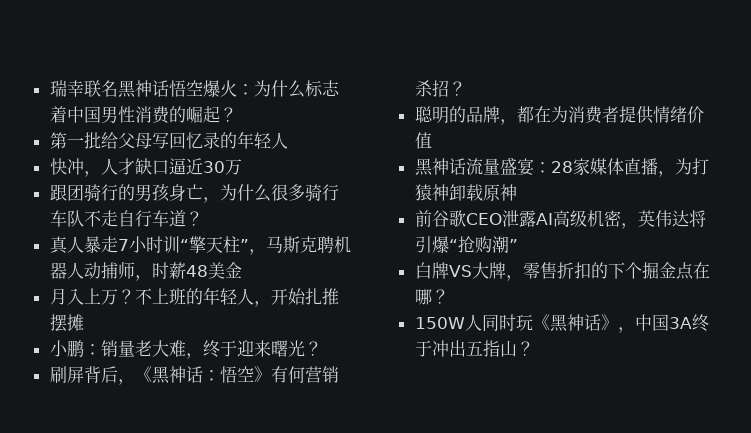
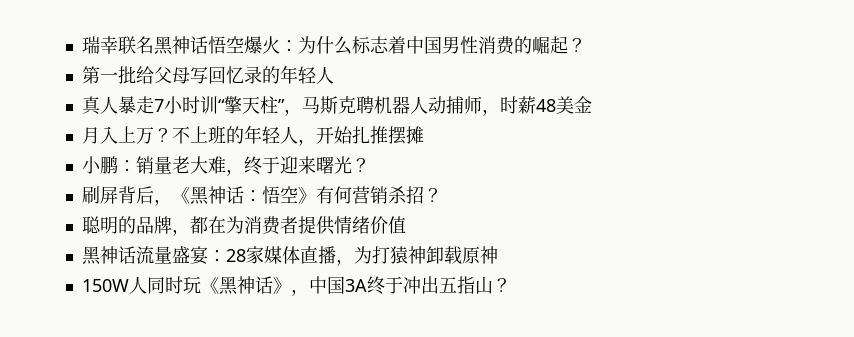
- 快冲，人才缺口逼近30万
- 跟团骑行的男孩身亡，为什么很多骑行车队不走自行车道？
- 前谷歌CEO泄露AI高级机密，英伟达将引爆“抢购潮”
- 白牌VS大牌，零售折扣的下个掘金点在哪？

